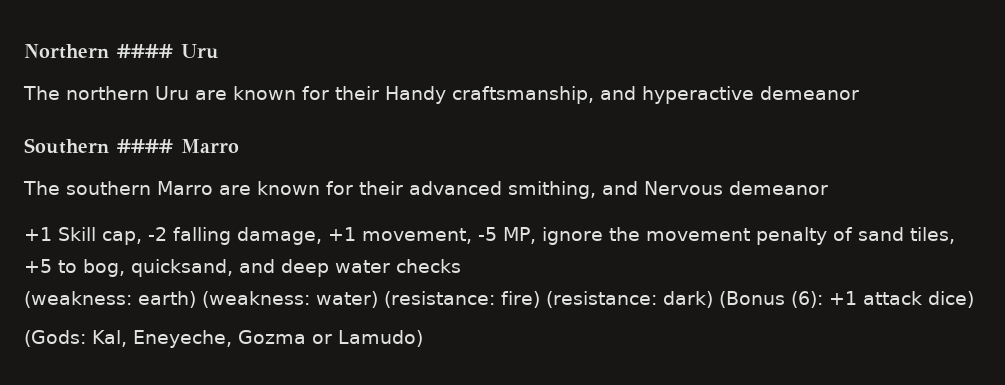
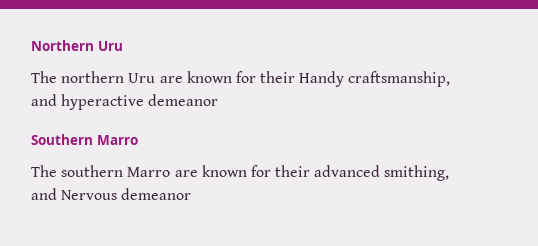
- Northern #### Uru
+ Northern Uru
- Southern #### Marro
+ Southern Marro
- +1 Skill cap, -2 falling damage, +1 movement, -5 MP, ignore the movement penalty of sand tiles, +5 to bog, quicksand, and deep water checks
- (weakness: earth) (weakness: water) (resistance: fire) (resistance: dark) (Bonus (6): +1 attack dice)
- (Gods: Kal, Eneyeche, Gozma or Lamudo)

